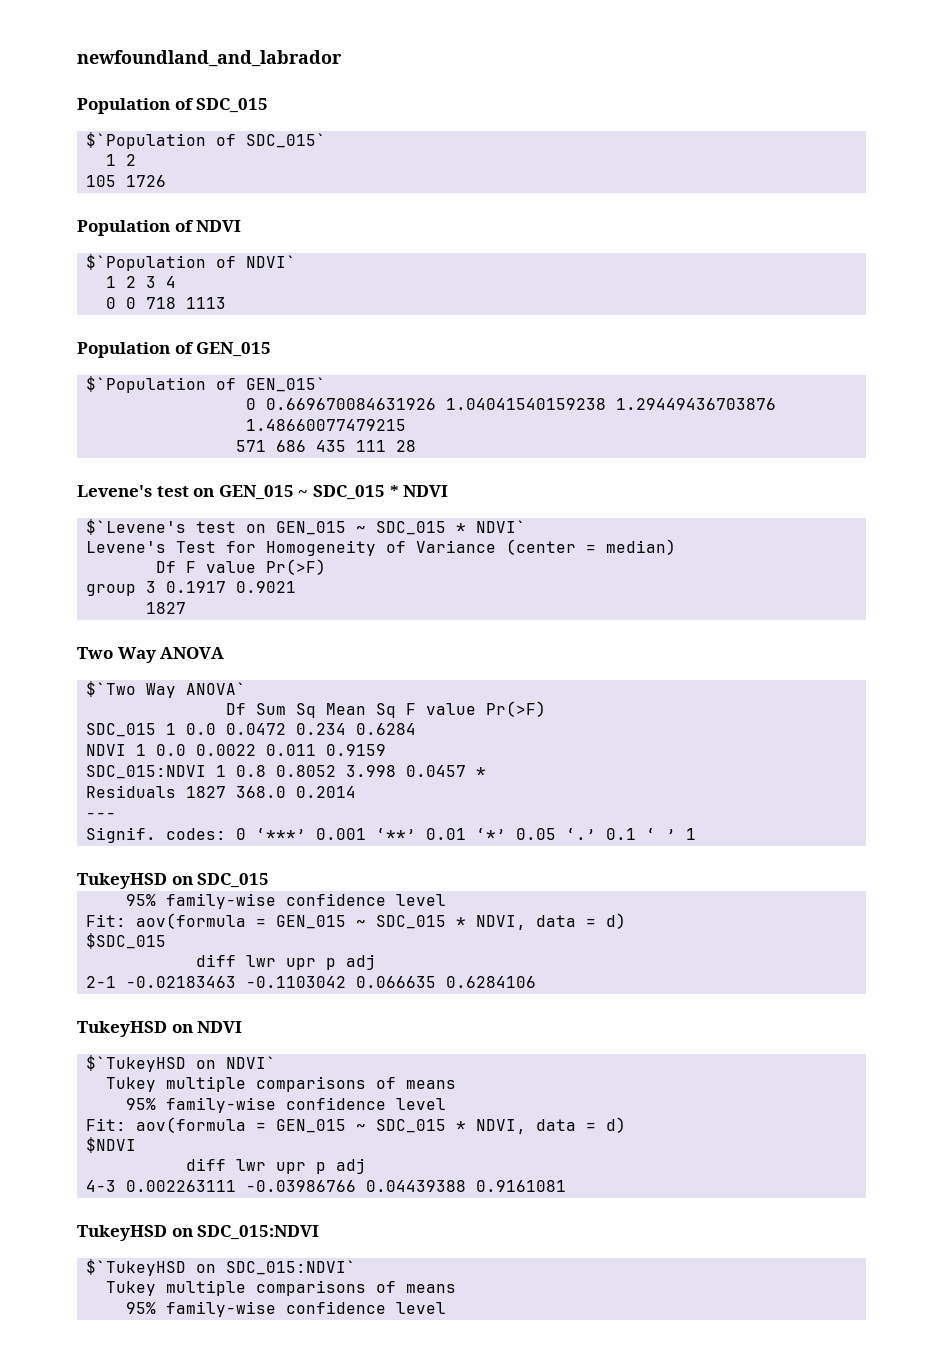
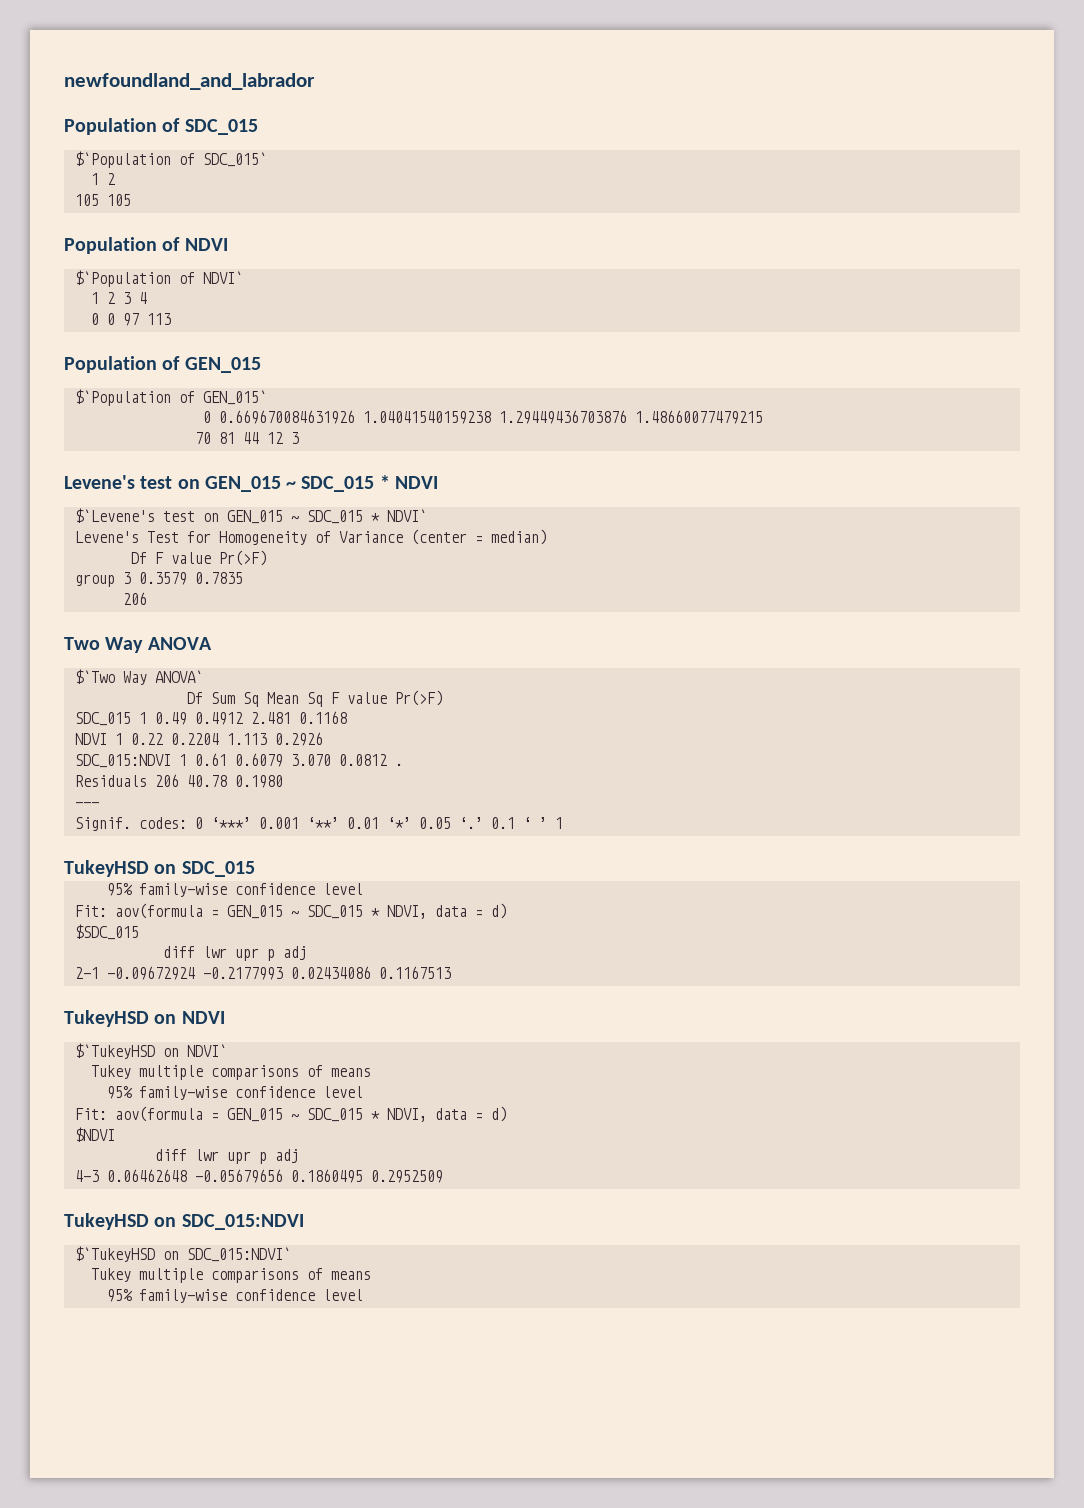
- 105 1726
+ 105 105
- 0 0 718 1113
+ 0 0 97 113
- 571 686 435 111 28
+ 70 81 44 12 3
- group 3 0.1917 0.9021
- 1827
+ group 3 0.3579 0.7835
+ 206
- SDC_015 1 0.0 0.0472 0.234 0.6284
- NDVI 1 0.0 0.0022 0.011 0.9159
- SDC_015:NDVI 1 0.8 0.8052 3.998 0.0457 *
- Residuals 1827 368.0 0.2014
+ SDC_015 1 0.49 0.4912 2.481 0.1168
+ NDVI 1 0.22 0.2204 1.113 0.2926
+ SDC_015:NDVI 1 0.61 0.6079 3.070 0.0812 .
+ Residuals 206 40.78 0.1980
- 2-1 -0.02183463 -0.1103042 0.066635 0.6284106
+ 2-1 -0.09672924 -0.2177993 0.02434086 0.1167513
- 4-3 0.002263111 -0.03986766 0.04439388 0.9161081
+ 4-3 0.06462648 -0.05679656 0.1860495 0.2952509

